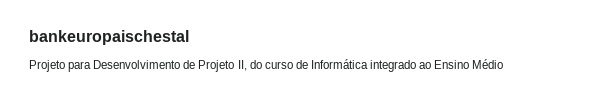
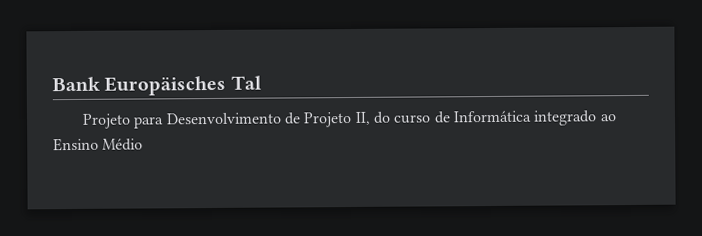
- bankeuropaischestal
+ Bank Europäisches Tal

